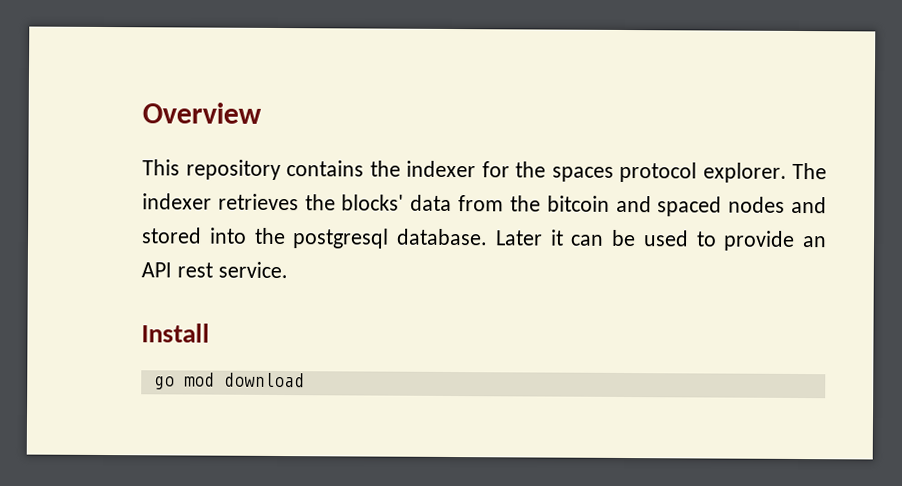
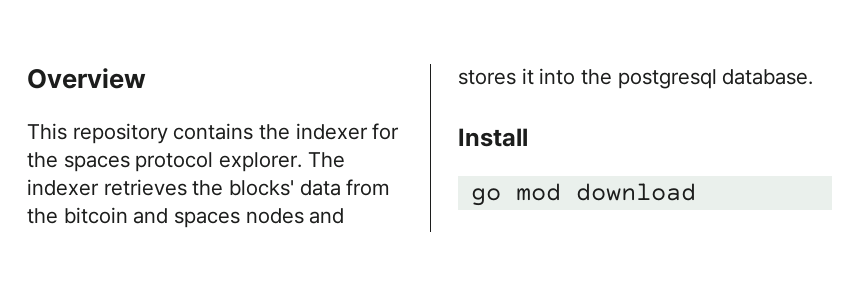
- The indexer retrieves the blocks' data from the bitcoin and spaced nodes and stored into the postgresql database. Later it can be used to provide an API rest service.
+ The indexer retrieves the blocks' data from the bitcoin and spaces nodes and stores it into the postgresql database.

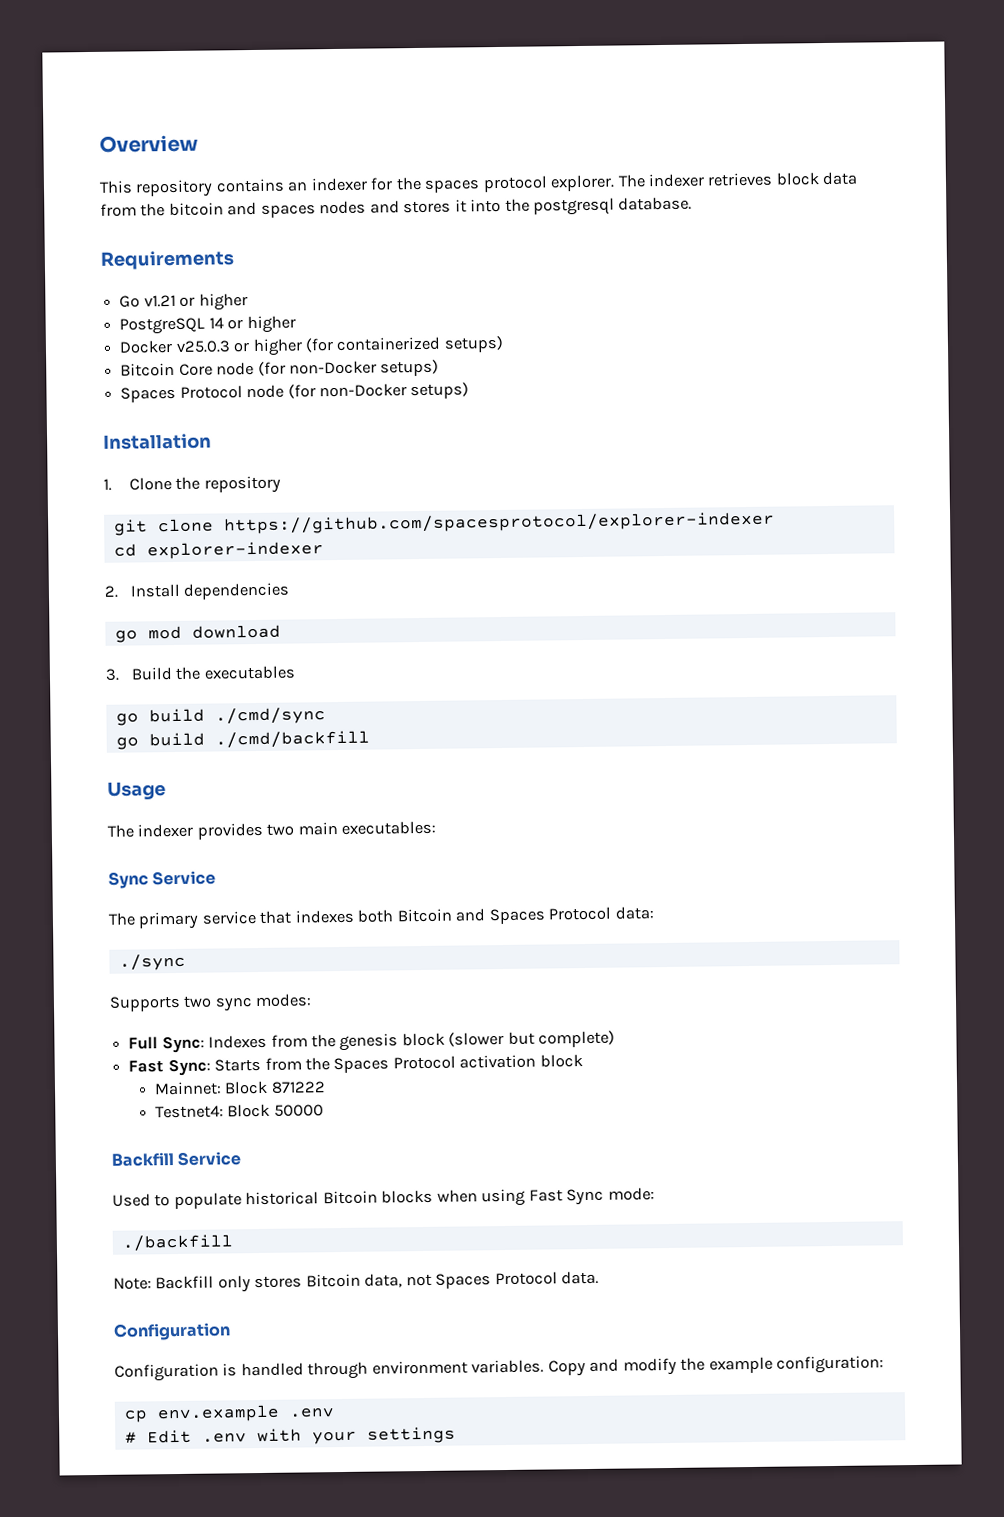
- This repository contains the indexer for the spaces protocol explorer.
+ This repository contains an indexer for the spaces protocol explorer.
- The indexer retrieves the blocks' data from the bitcoin and spaces nodes and stores it into the postgresql database.
+ The indexer retrieves block data from the bitcoin and spaces nodes and stores it into the postgresql database.
- Install
+ Requirements
+ Go v1.21 or higher
+ PostgreSQL 14 or higher
+ Docker v25.0.3 or higher (for containerized setups)
+ Bitcoin Core node (for non-Docker setups)
+ Spaces Protocol node (for non-Docker setups)
+ Installation
+ 1. Clone the repository
+ git clone https://github.com/spacesprotocol/explorer-indexer
+ cd explorer-indexer
+ 2. Install dependencies
+ 3. Build the executables
+ go build ./cmd/sync
+ go build ./cmd/backfill
+ Usage
+ The indexer provides two main executables:
+ Sync Service
+ The primary service that indexes both Bitcoin and Spaces Protocol data:
+ ./sync
+ Supports two sync modes:
+ Full Sync: Indexes from the genesis block (slower but complete)
+ Fast Sync: Starts from the Spaces Protocol activation block
+ Mainnet: Block 871222
+ Testnet4: Block 50000
+ Backfill Service
+ Used to populate historical Bitcoin blocks when using Fast Sync mode:
+ ./backfill
+ Note: Backfill only stores Bitcoin data, not Spaces Protocol data.
+ Configuration
+ Configuration is handled through environment variables. Copy and modify the example configuration:
+ cp env.example .env
+ # Edit .env with your settings

